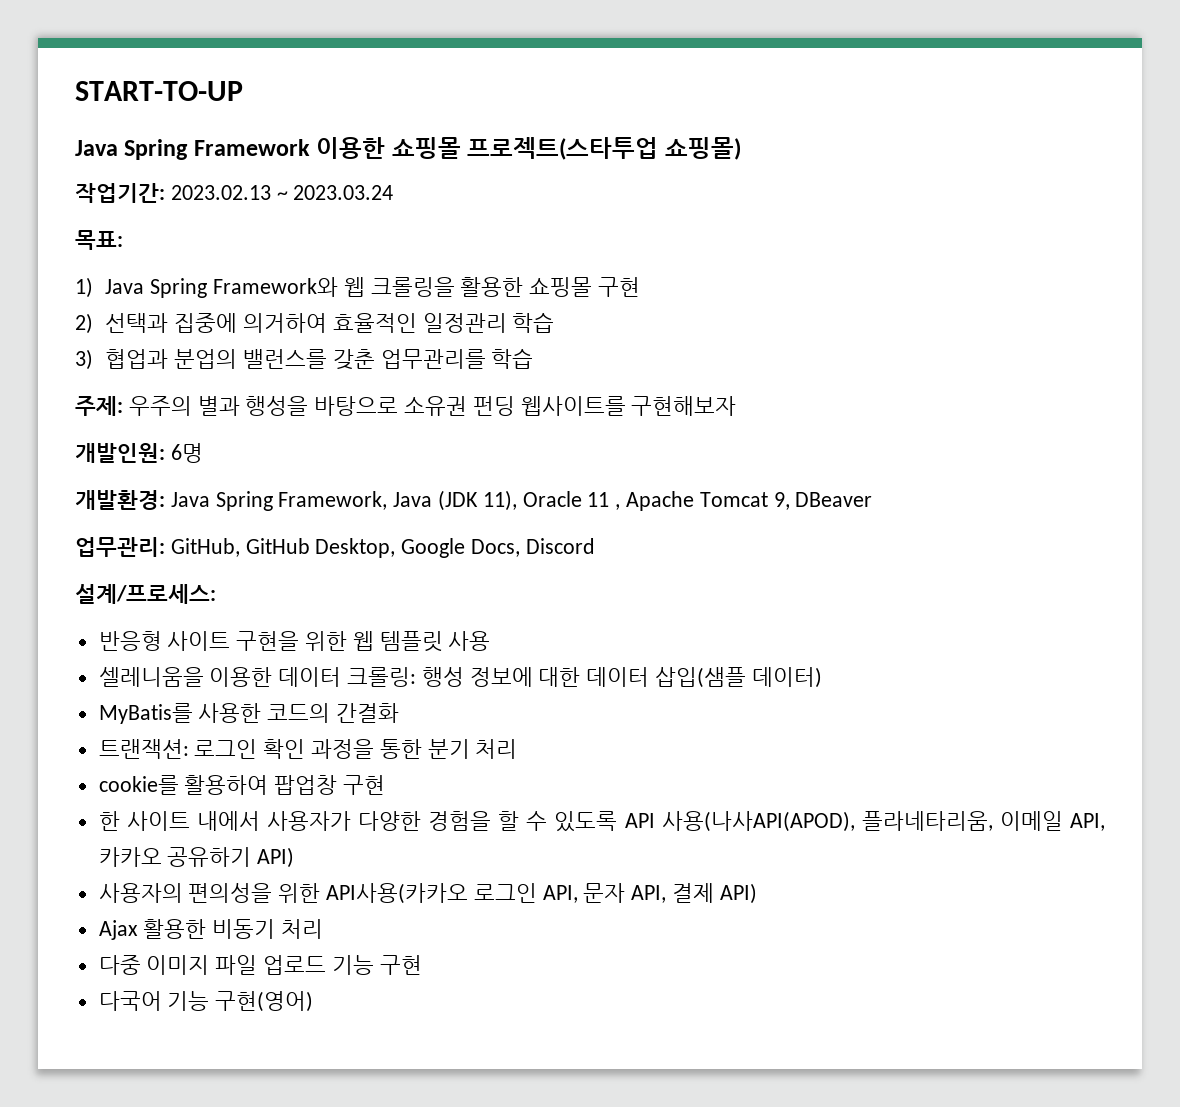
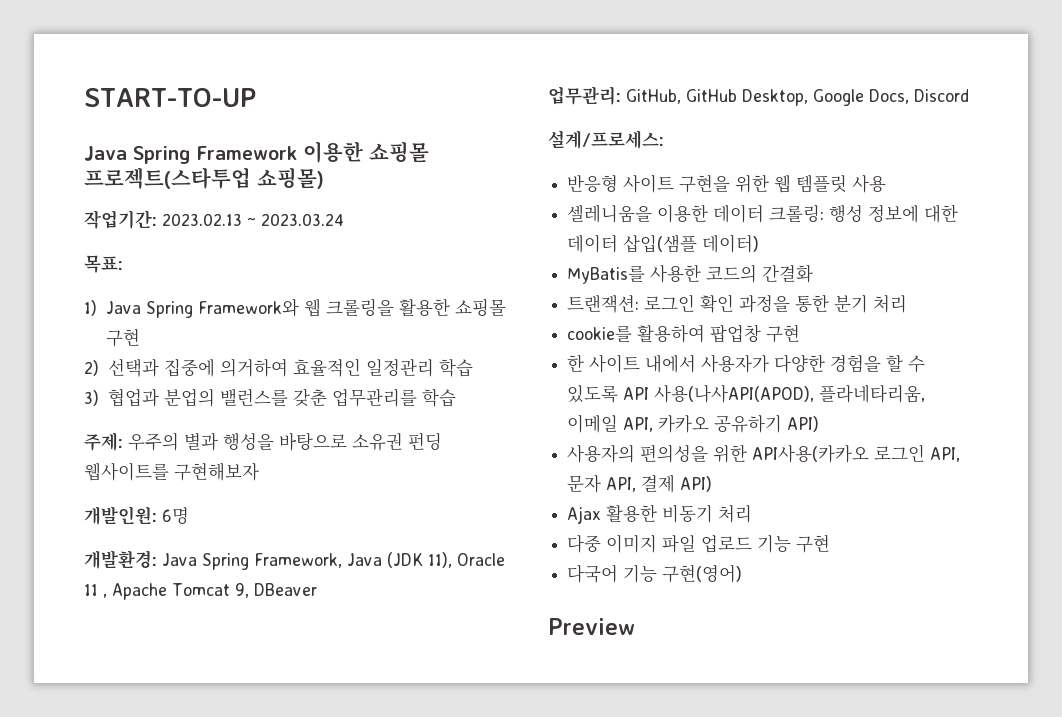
+ Preview

